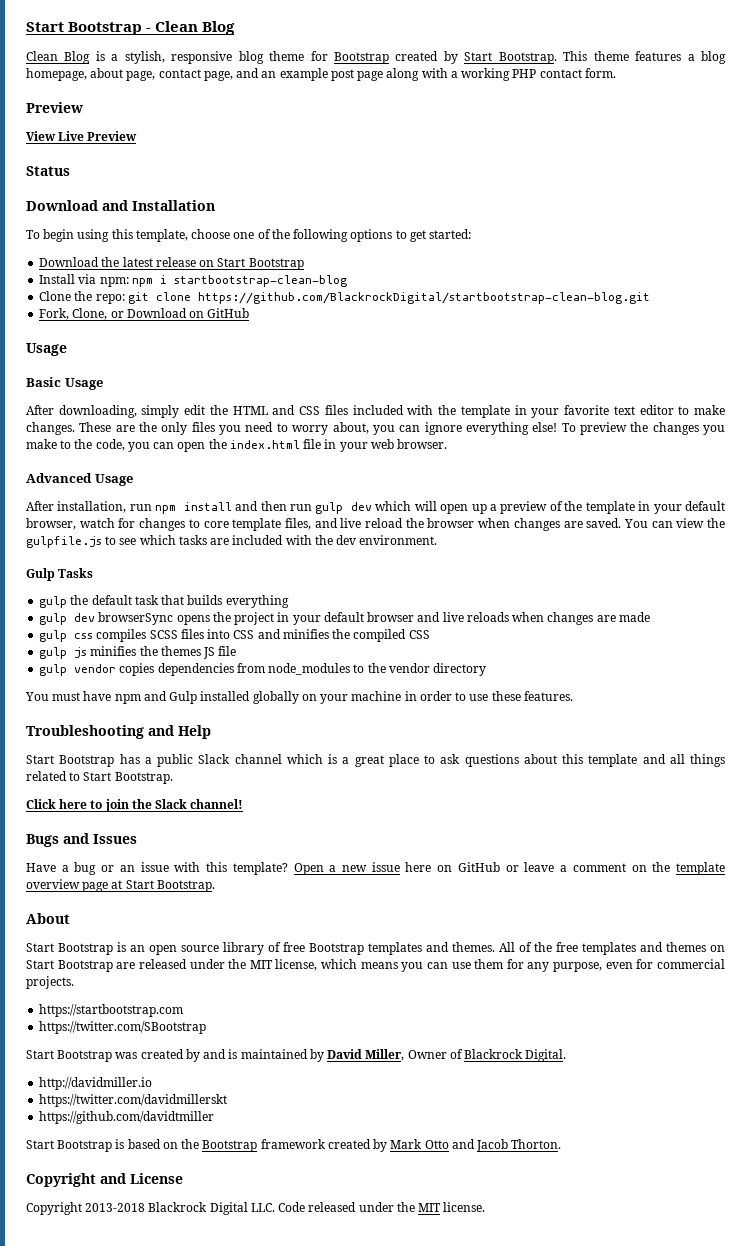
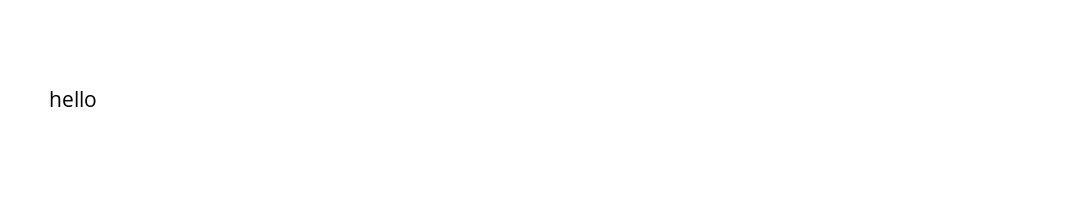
- Start Bootstrap - Clean Blog
- Clean Blog is a stylish, responsive blog theme for Bootstrap created by Start Bootstrap. This theme features a blog homepage, about page, contact page, and an example post page along with a working PHP contact form.
- Preview
- View Live Preview
- Status
- Download and Installation
- To begin using this template, choose one of the following options to get started:
- Download the latest release on Start Bootstrap
- Install via npm: npm i startbootstrap-clean-blog
- Clone the repo: git clone https://github.com/BlackrockDigital/startbootstrap-clean-blog.git
- Fork, Clone, or Download on GitHub
- Usage
- Basic Usage
- After downloading, simply edit the HTML and CSS files included with the template in your favorite text editor to make changes. These are the only files you need to worry about, you can ignore everything else! To preview the changes you make to the code, you can open the index.html file in your web browser.
- Advanced Usage
- After installation, run npm install and then run gulp dev which will open up a preview of the template in your default browser, watch for changes to core template files, and live reload the browser when changes are saved. You can view the gulpfile.js to see which tasks are included with the dev environment.
- Gulp Tasks
- gulp the default task that builds everything
- gulp dev browserSync opens the project in your default browser and live reloads when changes are made
- gulp css compiles SCSS files into CSS and minifies the compiled CSS
- gulp js minifies the themes JS file
- gulp vendor copies dependencies from node_modules to the vendor directory
- You must have npm and Gulp installed globally on your machine in order to use these features.
- Troubleshooting and Help
- Start Bootstrap has a public Slack channel which is a great place to ask questions about this template and all things related to Start Bootstrap.
- Click here to join the Slack channel!
- Bugs and Issues
- Have a bug or an issue with this template? Open a new issue here on GitHub or leave a comment on the template overview page at Start Bootstrap.
- About
- Start Bootstrap is an open source library of free Bootstrap templates and themes. All of the free templates and themes on Start Bootstrap are released under the MIT license, which means you can use them for any purpose, even for commercial projects.
- https://startbootstrap.com
- https://twitter.com/SBootstrap
- Start Bootstrap was created by and is maintained by David Miller, Owner of Blackrock Digital.
- http://davidmiller.io
- https://twitter.com/davidmillerskt
- https://github.com/davidtmiller
- Start Bootstrap is based on the Bootstrap framework created by Mark Otto and Jacob Thorton.
- Copyright and License
- Copyright 2013-2018 Blackrock Digital LLC. Code released under the MIT license.
+ hello

